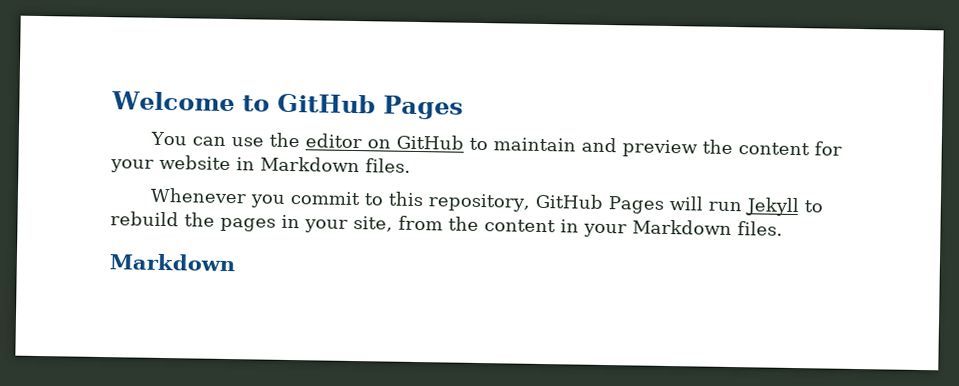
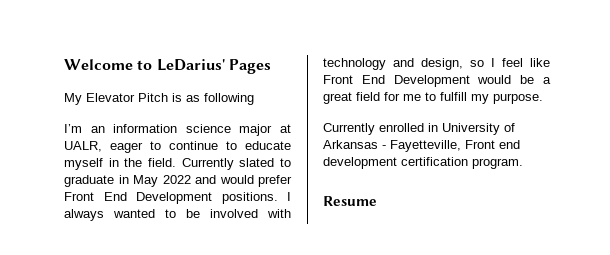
- Welcome to GitHub Pages
+ Welcome to LeDarius' Pages
- You can use the editor on GitHub to maintain and preview the content for your website in Markdown files.
- Whenever you commit to this repository, GitHub Pages will run Jekyll to rebuild the pages in your site, from the content in your Markdown files.
- Markdown
+ My Elevator Pitch is as following
+ I’m an information science major at UALR, eager to continue to educate myself in the field. Currently slated to graduate in May 2022 and would prefer Front End Development positions. I always wanted to be involved with technology and design, so I feel like Front End Development would be a great field for me to fulfill my purpose.
+ Currently enrolled in University of Arkansas - Fayetteville, Front end development certification program.
+ Resume

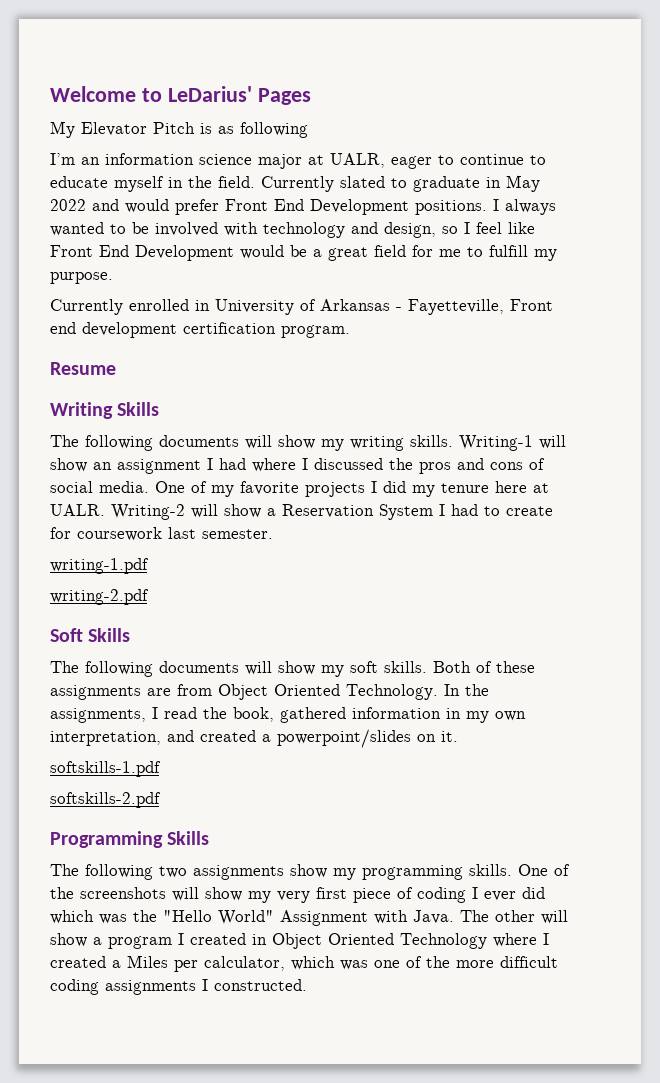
+ Writing Skills
+ The following documents will show my writing skills. Writing-1 will show an assignment I had where I discussed the pros and cons of social media. One of my favorite projects I did my tenure here at UALR. Writing-2 will show a Reservation System I had to create for coursework last semester.
+ writing-1.pdf
+ writing-2.pdf
+ Soft Skills
+ The following documents will show my soft skills. Both of these assignments are from Object Oriented Technology. In the assignments, I read the book, gathered information in my own interpretation, and created a powerpoint/slides on it.
+ softskills-1.pdf
+ softskills-2.pdf
+ Programming Skills
+ The following two assignments show my programming skills. One of the screenshots will show my very first piece of coding I ever did which was the "Hello World" Assignment with Java. The other will show a program I created in Object Oriented Technology where I created a Miles per calculator, which was one of the more difficult coding assignments I constructed.

